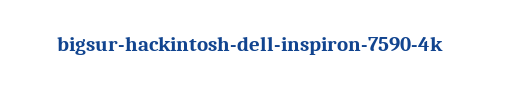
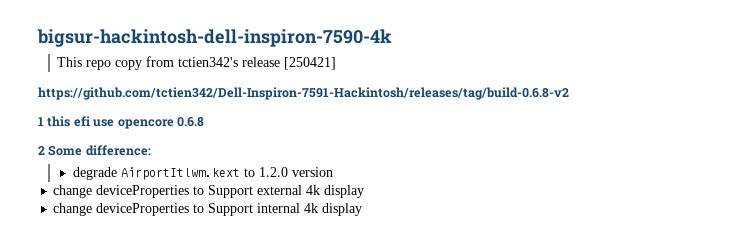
+ This repo copy from tctien342's release [250421]
+ https://github.com/tctien342/Dell-Inspiron-7591-Hackintosh/releases/tag/build-0.6.8-v2
+ 1 this efi use opencore 0.6.8
+ 2 Some difference:
+ degrade AirportItlwm.kext to 1.2.0 version
+ change deviceProperties to Support external 4k display
+ change deviceProperties to Support internal 4k display

